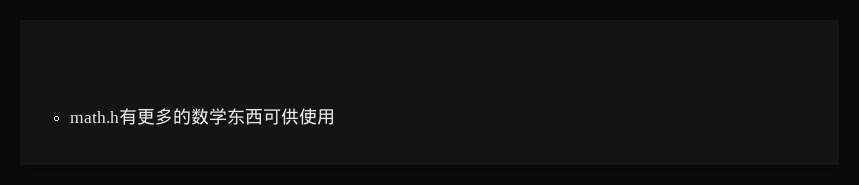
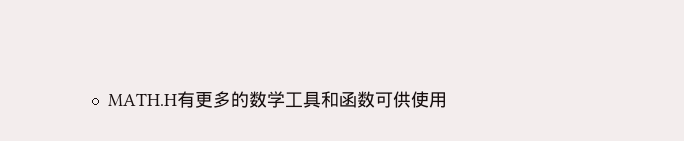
- math.h有更多的数学东西可供使用
+ MATH.H有更多的数学工具和函数可供使用

